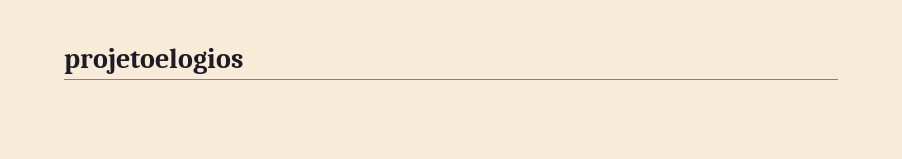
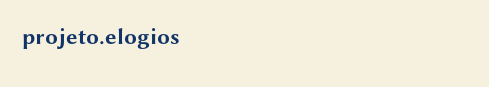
- projetoelogios
+ projeto.elogios

